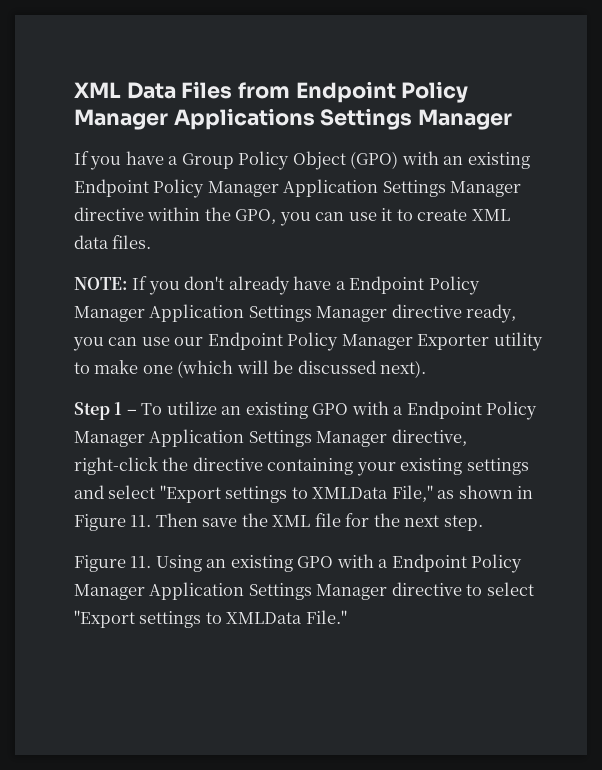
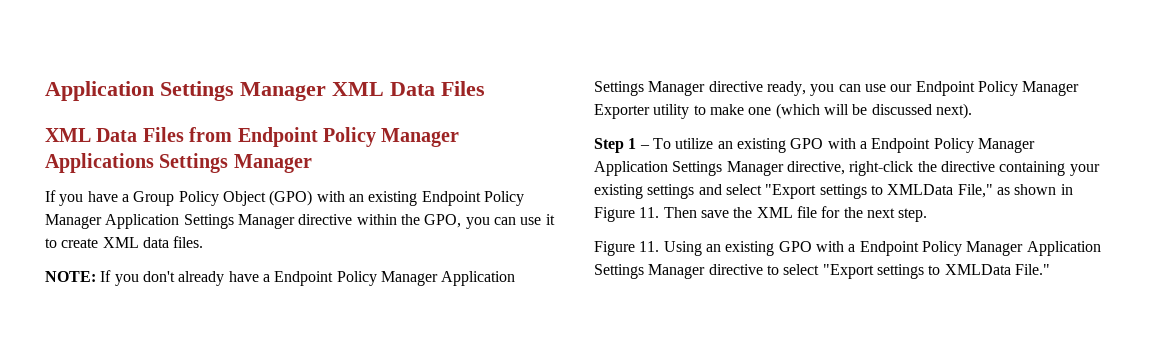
+ Application Settings Manager XML Data Files

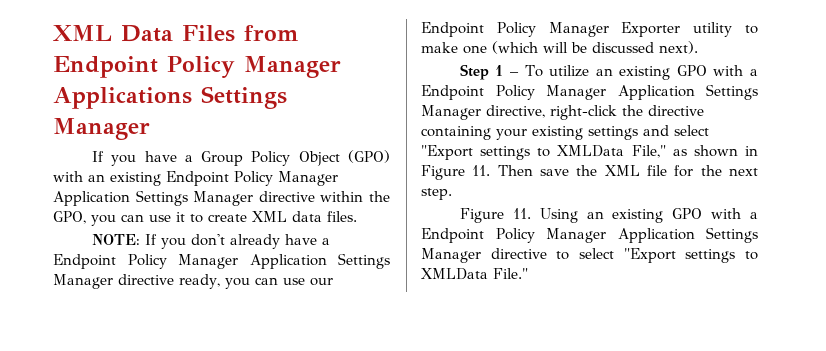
- Application Settings Manager XML Data Files

